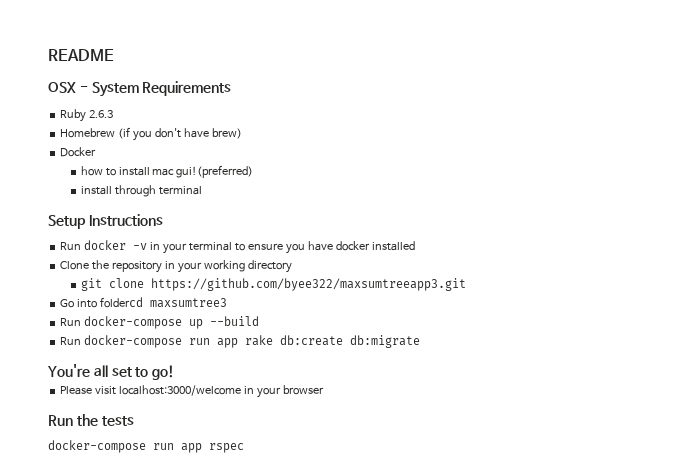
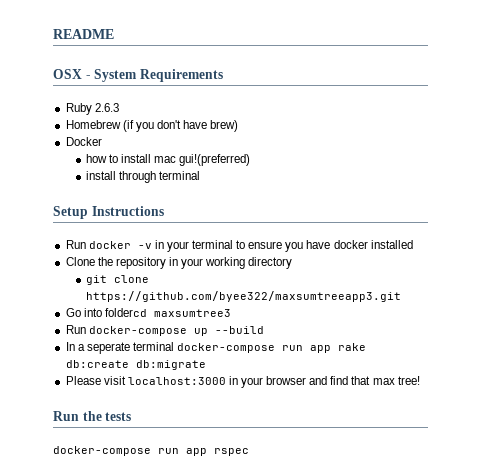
- Run docker-compose run app rake db:create db:migrate
+ In a seperate terminal docker-compose run app rake db:create db:migrate
- You're all set to go!
- Please visit localhost:3000/welcome in your browser
+ Please visit localhost:3000 in your browser and find that max tree!

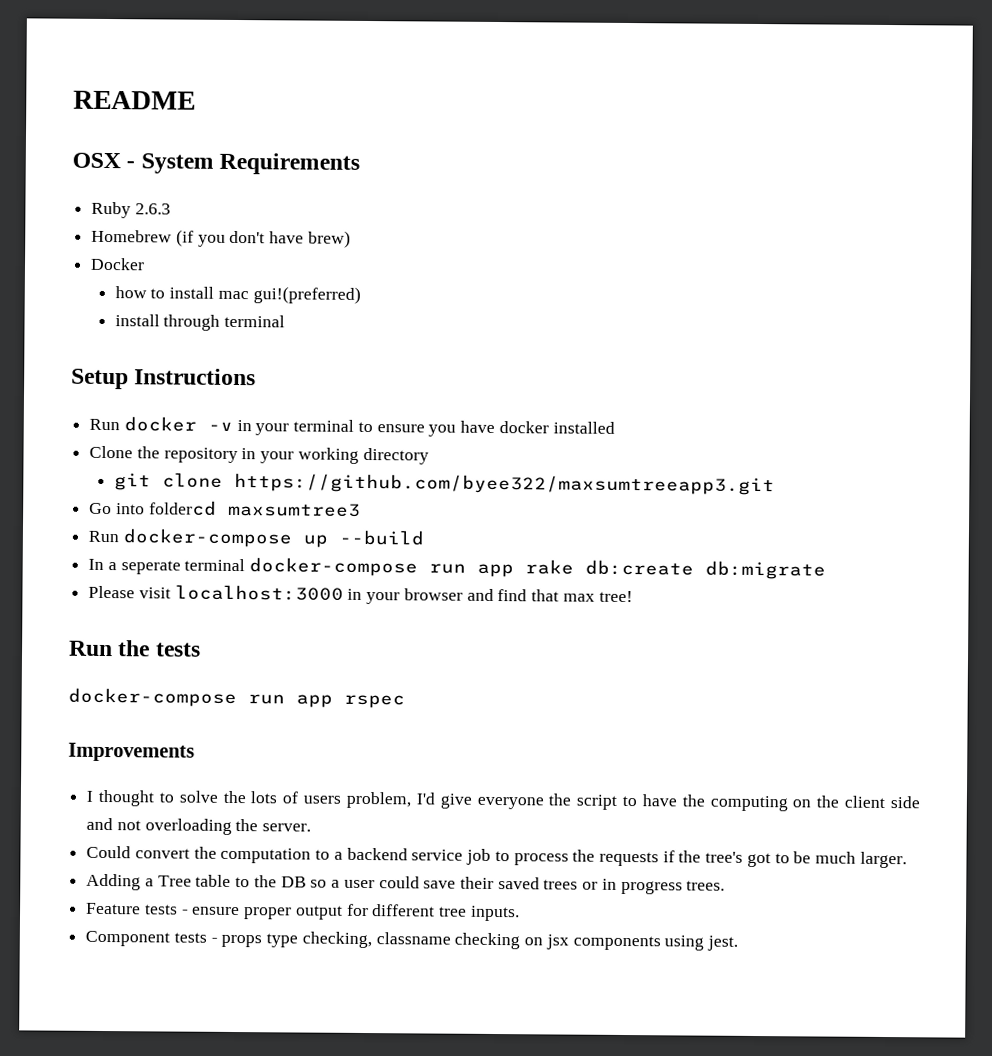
+ Improvements
+ I thought to solve the lots of users problem, I'd give everyone the script to have the computing on the client side and not overloading the server.
+ Could convert the computation to a backend service job to process the requests if the tree's got to be much larger.
+ Adding a Tree table to the DB so a user could save their saved trees or in progress trees.
+ Feature tests - ensure proper output for different tree inputs.
+ Component tests - props type checking, classname checking on jsx components using jest.

